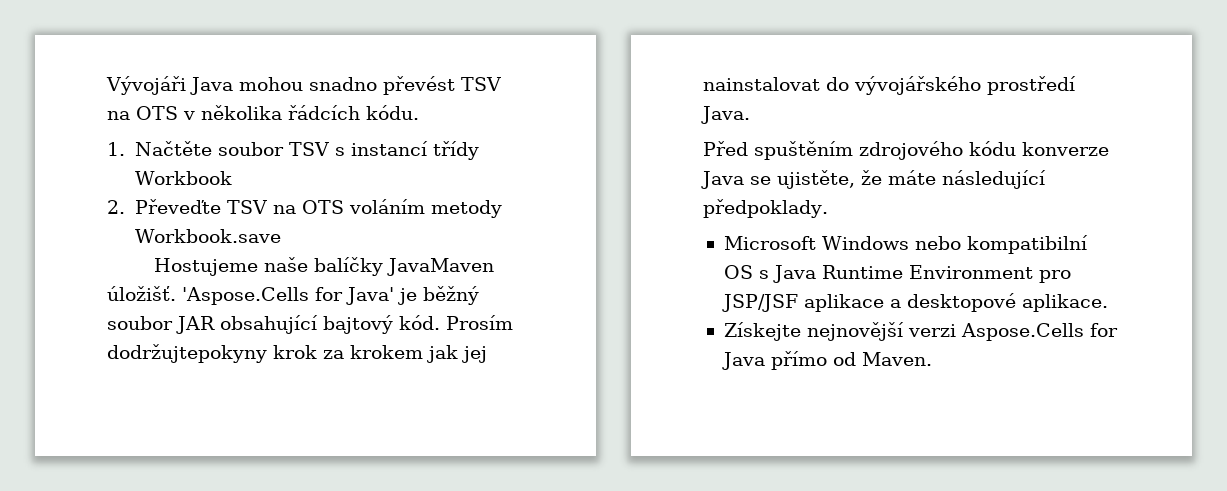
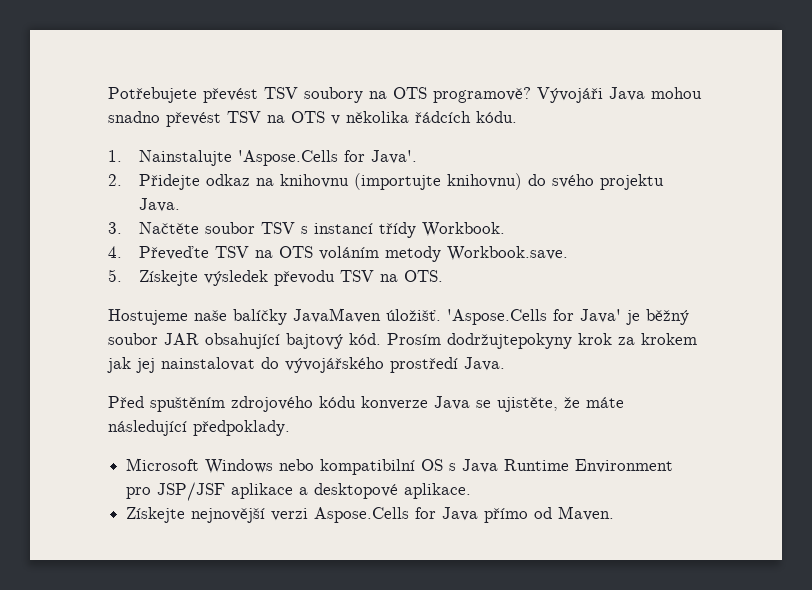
+ Potřebujete převést TSV soubory na OTS programově?
- 1. Načtěte soubor TSV s instancí třídy Workbook
- 2. Převeďte TSV na OTS voláním metody Workbook.save
+ 1. Nainstalujte 'Aspose.Cells for Java'.
+ 2. Přidejte odkaz na knihovnu (importujte knihovnu) do svého projektu Java.
+ 3. Načtěte soubor TSV s instancí třídy Workbook.
+ 4. Převeďte TSV na OTS voláním metody Workbook.save.
+ 5. Získejte výsledek převodu TSV na OTS.

